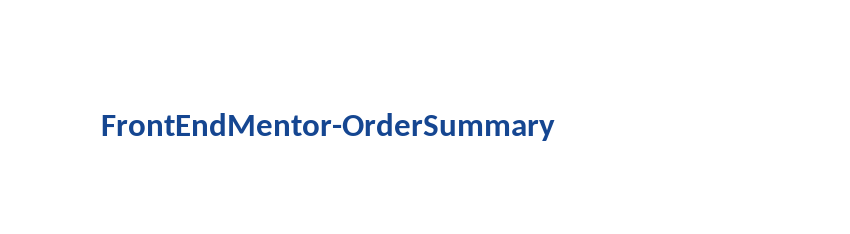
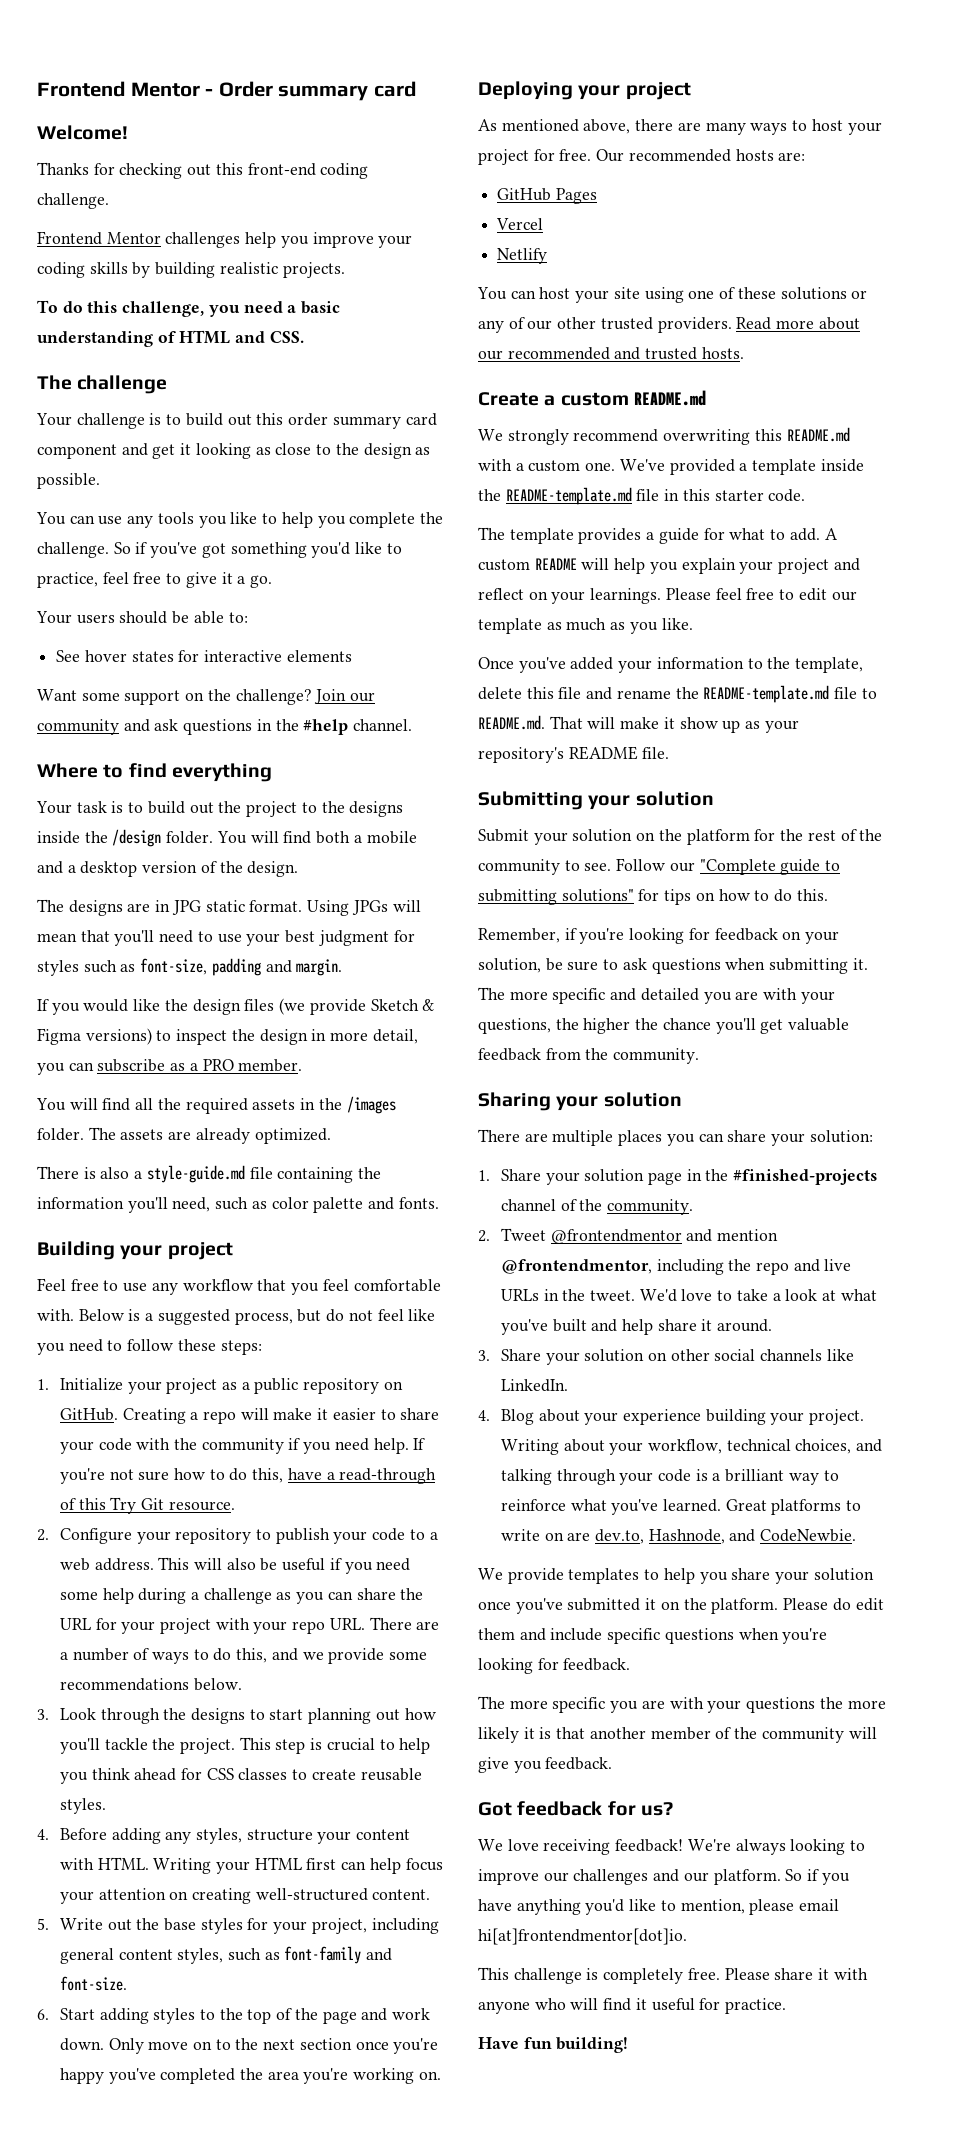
- FrontEndMentor-OrderSummary
+ Frontend Mentor - Order summary card
+ Welcome!
+ Thanks for checking out this front-end coding challenge.
+ Frontend Mentor challenges help you improve your coding skills by building realistic projects.
+ To do this challenge, you need a basic understanding of HTML and CSS.
+ The challenge
+ Your challenge is to build out this order summary card component and get it looking as close to the design as possible.
+ You can use any tools you like to help you complete the challenge. So if you've got something you'd like to practice, feel free to give it a go.
+ Your users should be able to:
+ See hover states for interactive elements
+ Want some support on the challenge? Join our community and ask questions in the #help channel.
+ Where to find everything
+ Your task is to build out the project to the designs inside the /design folder. You will find both a mobile and a desktop version of the design.
+ The designs are in JPG static format. Using JPGs will mean that you'll need to use your best judgment for styles such as font-size, padding and margin.
+ If you would like the design files (we provide Sketch & Figma versions) to inspect the design in more detail, you can subscribe as a PRO member.
+ You will find all the required assets in the /images folder. The assets are already optimized.
+ There is also a style-guide.md file containing the information you'll need, such as color palette and fonts.
+ Building your project
+ Feel free to use any workflow that you feel comfortable with. Below is a suggested process, but do not feel like you need to follow these steps:
+ 1. Initialize your project as a public repository on GitHub. Creating a repo will make it easier to share your code with the community if you need help. If you're not sure how to do this, have a read-through of this Try Git resource.
+ 2. Configure your repository to publish your code to a web address. This will also be useful if you need some help during a challenge as you can share the URL for your project with your repo URL. There are a number of ways to do this, and we provide some recommendations below.
+ 3. Look through the designs to start planning out how you'll tackle the project. This step is crucial to help you think ahead for CSS classes to create reusable styles.
+ 4. Before adding any styles, structure your content with HTML. Writing your HTML first can help focus your attention on creating well-structured content.
+ 5. Write out the base styles for your project, including general content styles, such as font-family and font-size.
+ 6. Start adding styles to the top of the page and work down. Only move on to the next section once you're happy you've completed the area you're working on.
+ Deploying your project
+ As mentioned above, there are many ways to host your project for free. Our recommended hosts are:
+ GitHub Pages
+ Vercel
+ Netlify
+ You can host your site using one of these solutions or any of our other trusted providers. Read more about our recommended and trusted hosts.
+ Create a custom README.md
+ We strongly recommend overwriting this README.md with a custom one. We've provided a template inside the README-template.md file in this starter code.
+ The template provides a guide for what to add. A custom README will help you explain your project and reflect on your learnings. Please feel free to edit our template as much as you like.
+ Once you've added your information to the template, delete this file and rename the README-template.md file to README.md. That will make it show up as your repository's README file.
+ Submitting your solution
+ Submit your solution on the platform for the rest of the community to see. Follow our "Complete guide to submitting solutions" for tips on how to do this.
+ Remember, if you're looking for feedback on your solution, be sure to ask questions when submitting it. The more specific and detailed you are with your questions, the higher the chance you'll get valuable feedback from the community.
+ Sharing your solution
+ There are multiple places you can share your solution:
+ 1. Share your solution page in the #finished-projects channel of the community.
+ 2. Tweet @frontendmentor and mention @frontendmentor, including the repo and live URLs in the tweet. We'd love to take a look at what you've built and help share it around.
+ 3. Share your solution on other social channels like LinkedIn.
+ 4. Blog about your experience building your project. Writing about your workflow, technical choices, and talking through your code is a brilliant way to reinforce what you've learned. Great platforms to write on are dev.to, Hashnode, and CodeNewbie.
+ We provide templates to help you share your solution once you've submitted it on the platform. Please do edit them and include specific questions when you're looking for feedback.
+ The more specific you are with your questions the more likely it is that another member of the community will give you feedback.
+ Got feedback for us?
+ We love receiving feedback! We're always looking to improve our challenges and our platform. So if you have anything you'd like to mention, please email hi[at]frontendmentor[dot]io.
+ This challenge is completely free. Please share it with anyone who will find it useful for practice.
+ Have fun building!

